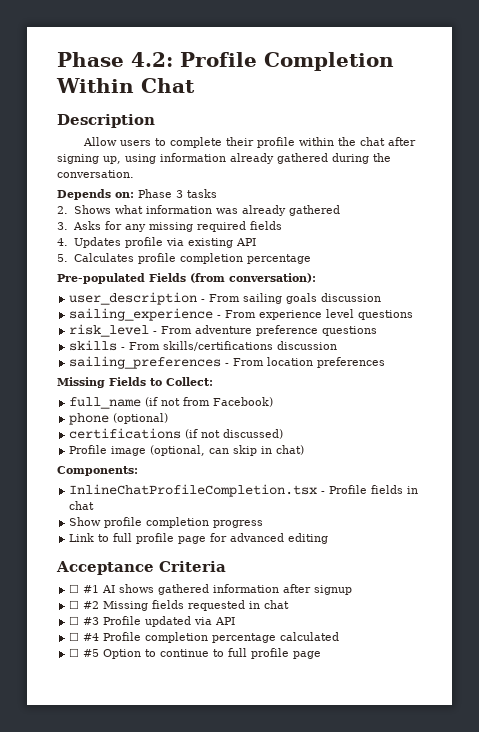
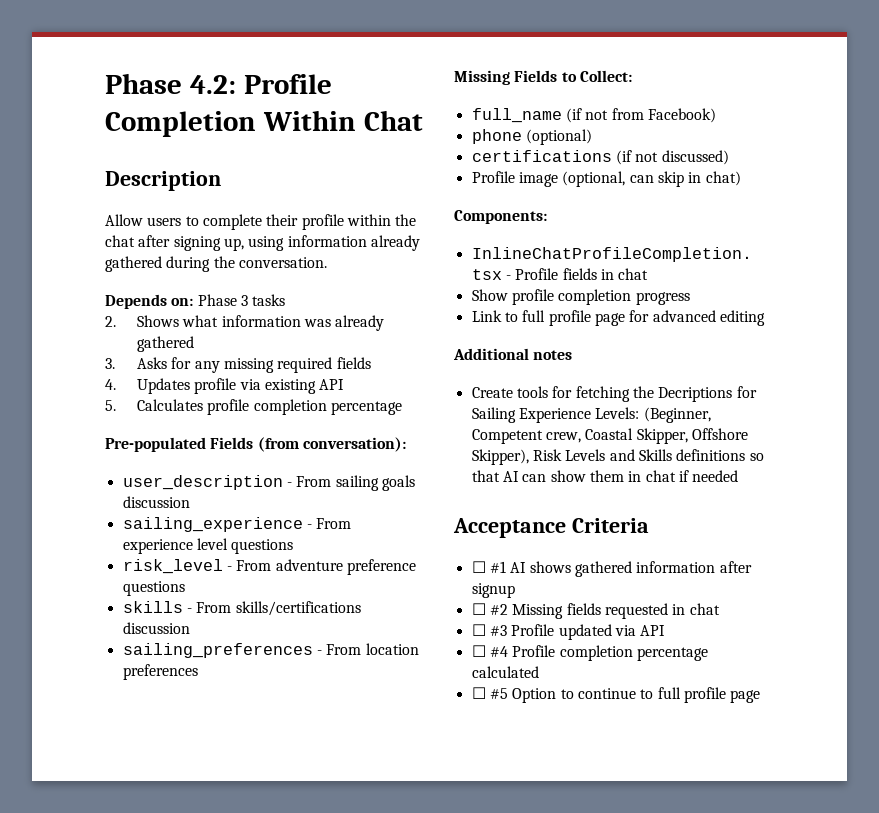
+ Additional notes
+ Create tools for fetching the Decriptions for Sailing Experience Levels: (Beginner, Competent crew, Coastal Skipper, Offshore Skipper), Risk Levels and Skills definitions so that AI can show them in chat if needed

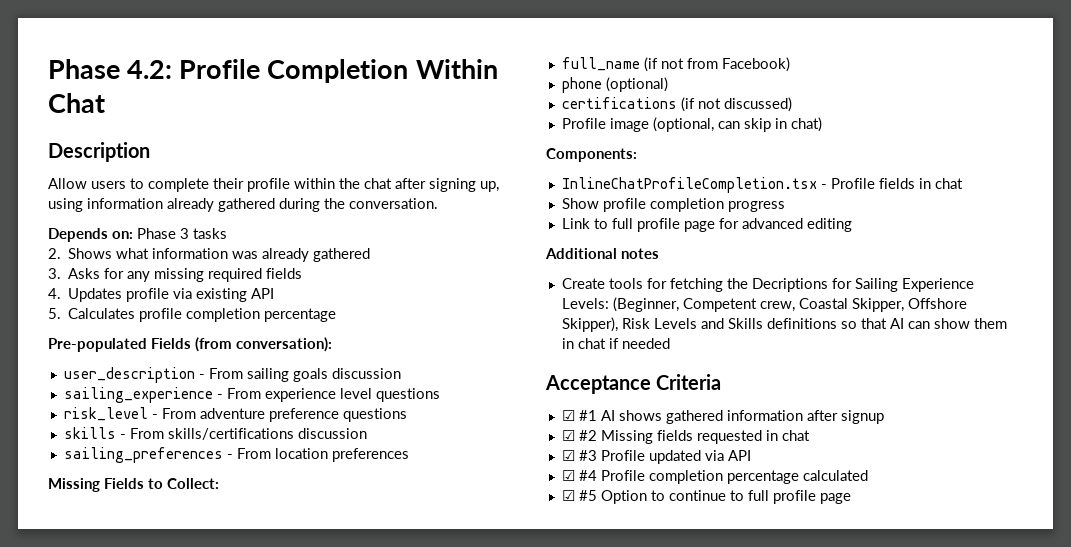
- ☐ #1 AI shows gathered information after signup
+ ☑ #1 AI shows gathered information after signup
- ☐ #2 Missing fields requested in chat
+ ☑ #2 Missing fields requested in chat
- ☐ #3 Profile updated via API
+ ☑ #3 Profile updated via API
- ☐ #4 Profile completion percentage calculated
+ ☑ #4 Profile completion percentage calculated
- ☐ #5 Option to continue to full profile page
+ ☑ #5 Option to continue to full profile page

